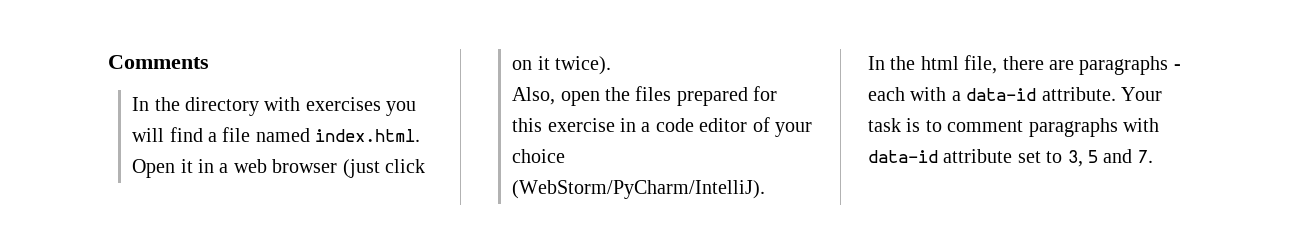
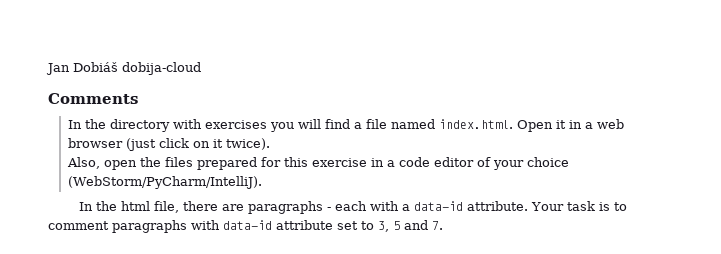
+ Jan Dobiáš dobija-cloud

